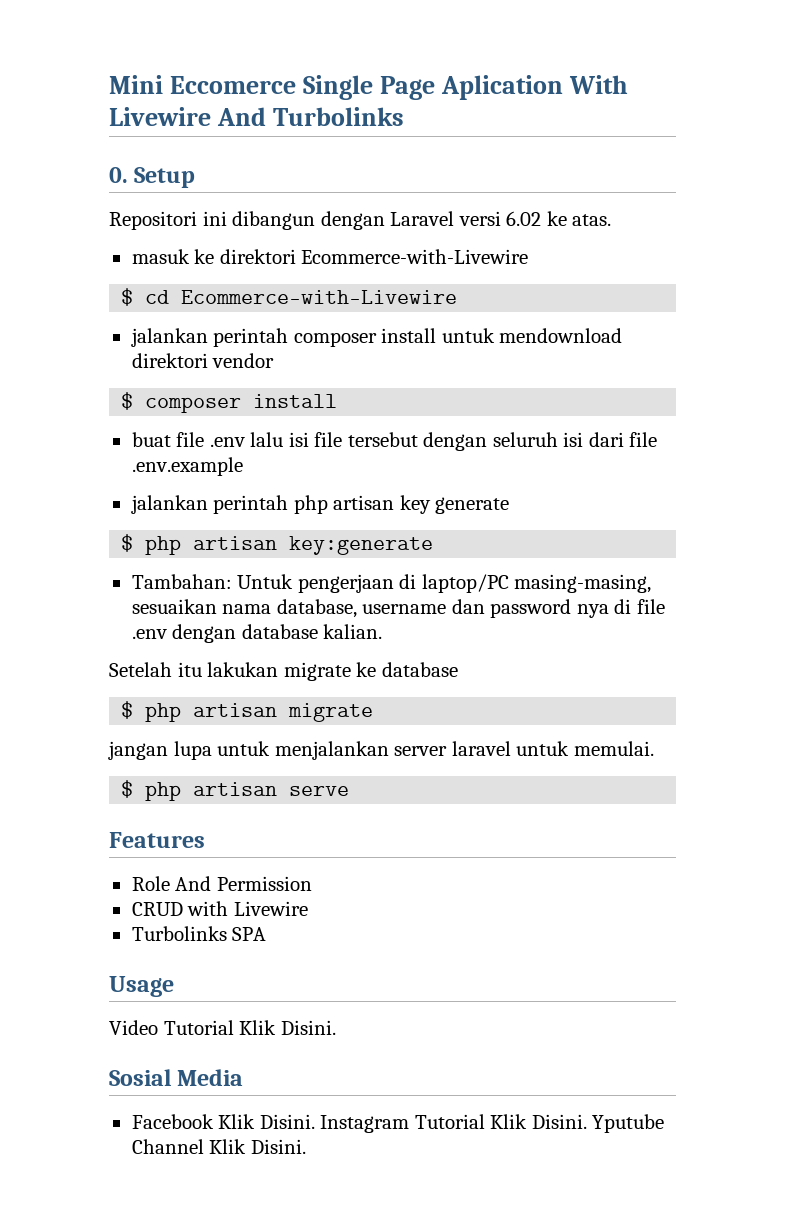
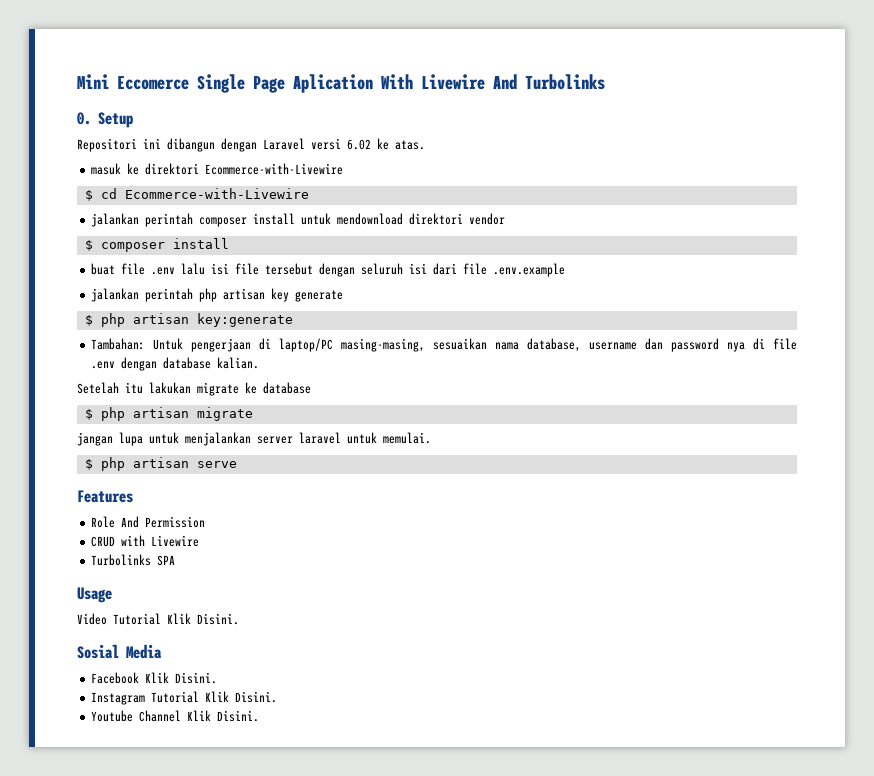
- Facebook Klik Disini. Instagram Tutorial Klik Disini. Yputube Channel Klik Disini.
+ Facebook Klik Disini.
+ Instagram Tutorial Klik Disini.
+ Youtube Channel Klik Disini.

